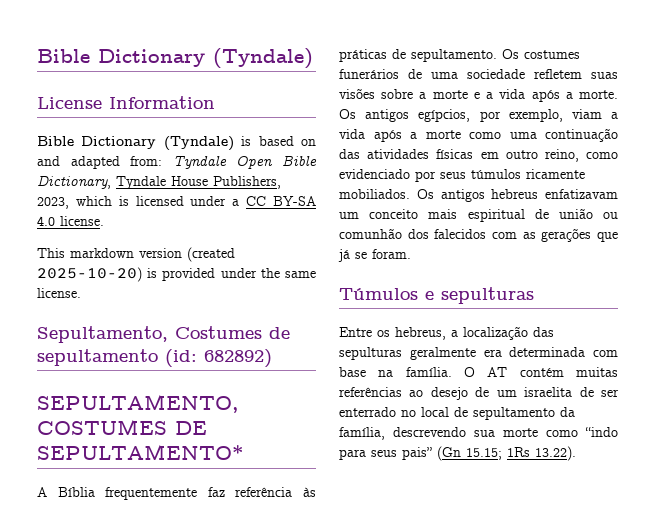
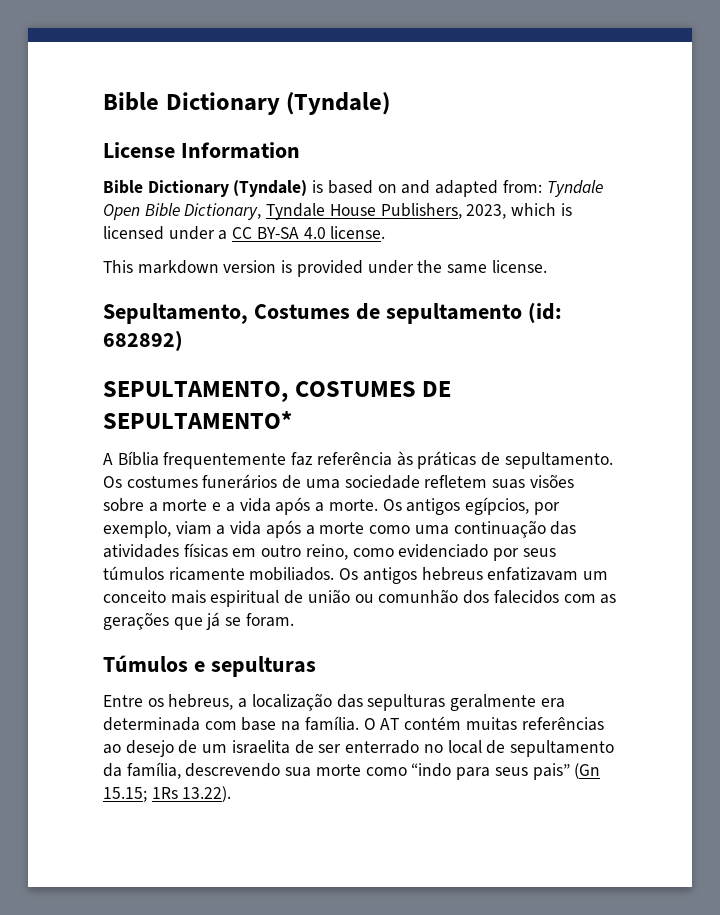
- This markdown version (created 2025-10-20) is provided under the same license.
+ This markdown version is provided under the same license.

